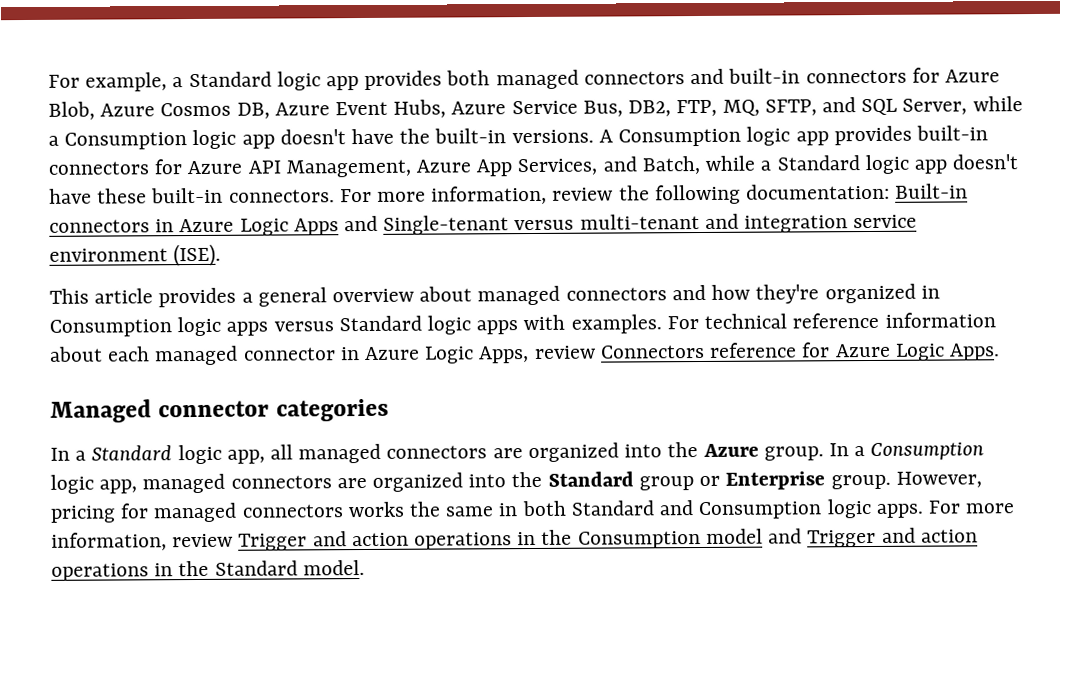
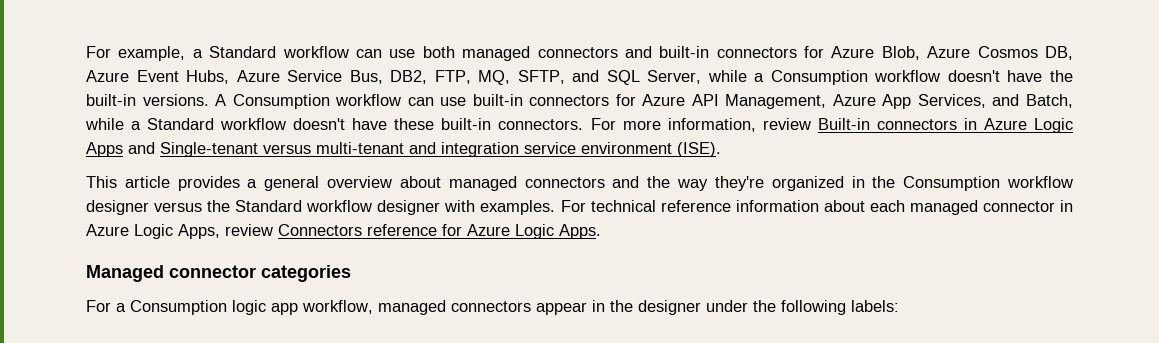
- For example, a Standard logic app provides both managed connectors and built-in connectors for Azure Blob, Azure Cosmos DB, Azure Event Hubs, Azure Service Bus, DB2, FTP, MQ, SFTP, and SQL Server, while a Consumption logic app doesn't have the built-in versions.
+ For example, a Standard workflow can use both managed connectors and built-in connectors for Azure Blob, Azure Cosmos DB, Azure Event Hubs, Azure Service Bus, DB2, FTP, MQ, SFTP, and SQL Server, while a Consumption workflow doesn't have the built-in versions.
- A Consumption logic app provides built-in connectors for Azure API Management, Azure App Services, and Batch, while a Standard logic app doesn't have these built-in connectors.
+ A Consumption workflow can use built-in connectors for Azure API Management, Azure App Services, and Batch, while a Standard workflow doesn't have these built-in connectors.
- For more information, review the following documentation: Built-in connectors in Azure Logic Apps and Single-tenant versus multi-tenant and integration service environment (ISE).
+ For more information, review Built-in connectors in Azure Logic Apps and Single-tenant versus multi-tenant and integration service environment (ISE).
- This article provides a general overview about managed connectors and how they're organized in Consumption logic apps versus Standard logic apps with examples.
+ This article provides a general overview about managed connectors and the way they're organized in the Consumption workflow designer versus the Standard workflow designer with examples.
- In a Standard logic app, all managed connectors are organized into the Azure group. In a Consumption logic app, managed connectors are organized into the Standard group or Enterprise group. However, pricing for managed connectors works the same in both Standard and Consumption logic apps. For more information, review Trigger and action operations in the Consumption model and Trigger and action operations in the Standard model.
+ For a Consumption logic app workflow, managed connectors appear in the designer under the following labels:

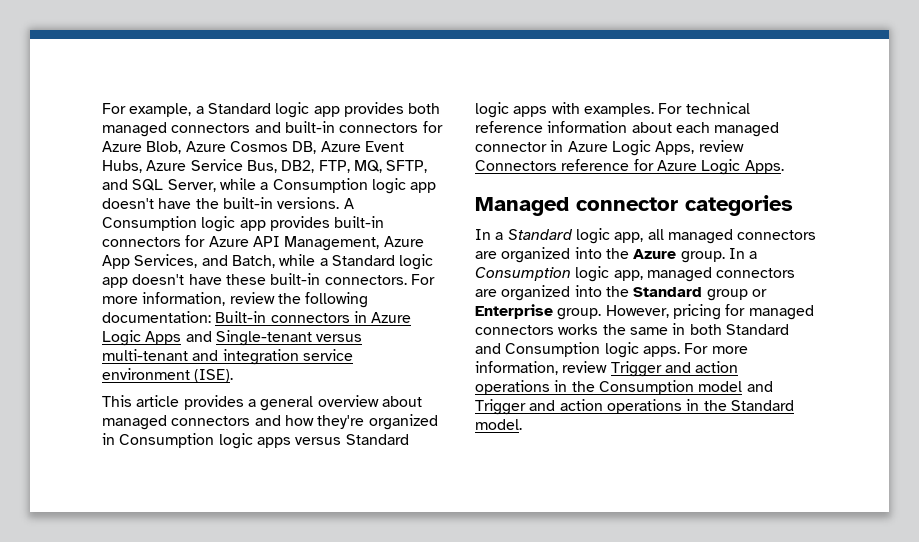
- For example, a Standard workflow can use both managed connectors and built-in connectors for Azure Blob, Azure Cosmos DB, Azure Event Hubs, Azure Service Bus, DB2, FTP, MQ, SFTP, and SQL Server, while a Consumption workflow doesn't have the built-in versions.
+ For example, a Standard logic app provides both managed connectors and built-in connectors for Azure Blob, Azure Cosmos DB, Azure Event Hubs, Azure Service Bus, DB2, FTP, MQ, SFTP, and SQL Server, while a Consumption logic app doesn't have the built-in versions.
- A Consumption workflow can use built-in connectors for Azure API Management, Azure App Services, and Batch, while a Standard workflow doesn't have these built-in connectors.
+ A Consumption logic app provides built-in connectors for Azure API Management, Azure App Services, and Batch, while a Standard logic app doesn't have these built-in connectors.
- For more information, review Built-in connectors in Azure Logic Apps and Single-tenant versus multi-tenant and integration service environment (ISE).
+ For more information, review the following documentation: Built-in connectors in Azure Logic Apps and Single-tenant versus multi-tenant and integration service environment (ISE).
- This article provides a general overview about managed connectors and the way they're organized in the Consumption workflow designer versus the Standard workflow designer with examples.
+ This article provides a general overview about managed connectors and how they're organized in Consumption logic apps versus Standard logic apps with examples.
- For a Consumption logic app workflow, managed connectors appear in the designer under the following labels:
+ In a Standard logic app, all managed connectors are organized into the Azure group. In a Consumption logic app, managed connectors are organized into the Standard group or Enterprise group. However, pricing for managed connectors works the same in both Standard and Consumption logic apps. For more information, review Trigger and action operations in the Consumption model and Trigger and action operations in the Standard model.

